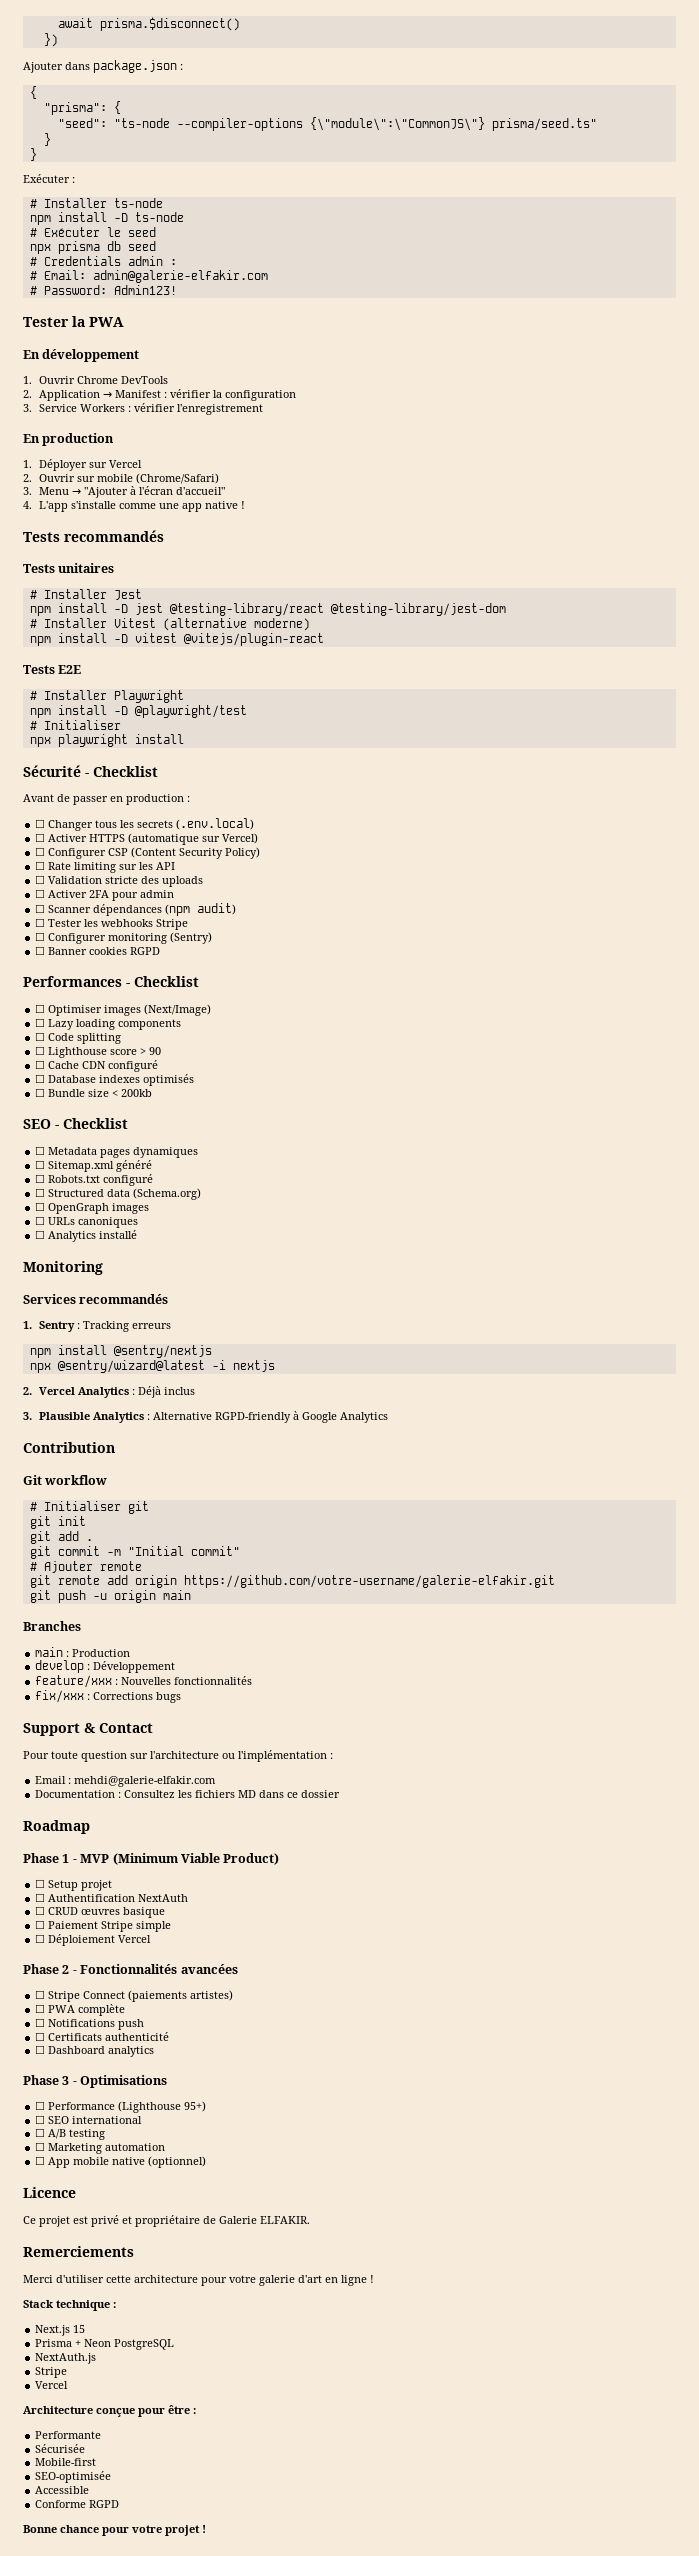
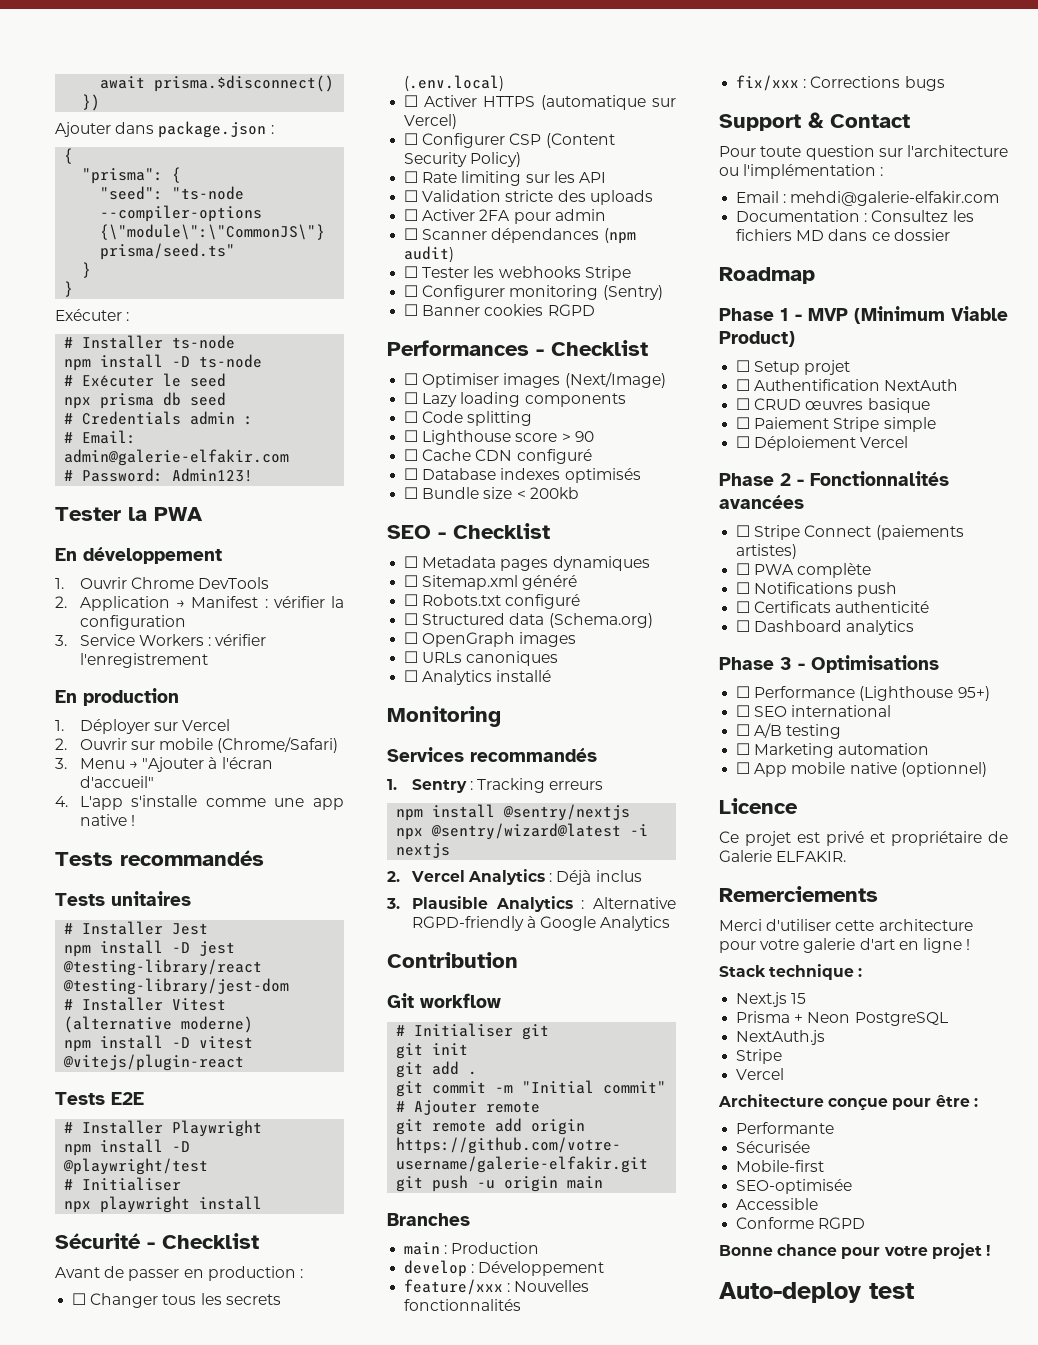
+ Auto-deploy test

